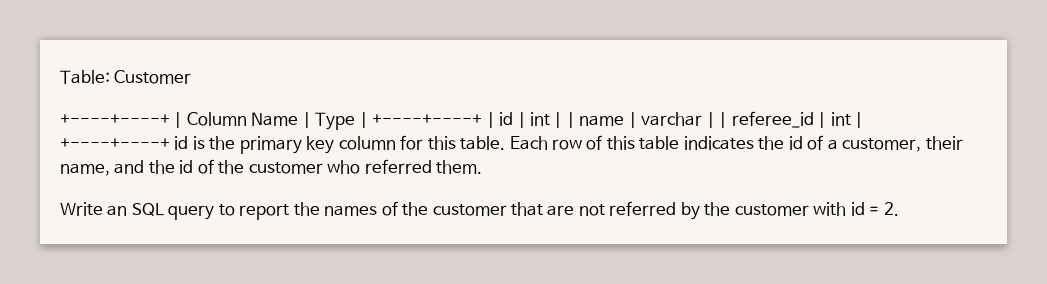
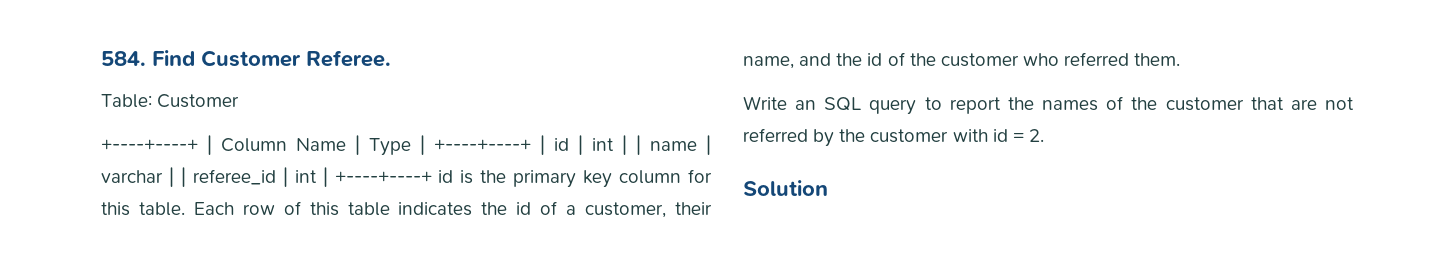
+ 584. Find Customer Referee.
+ Solution

